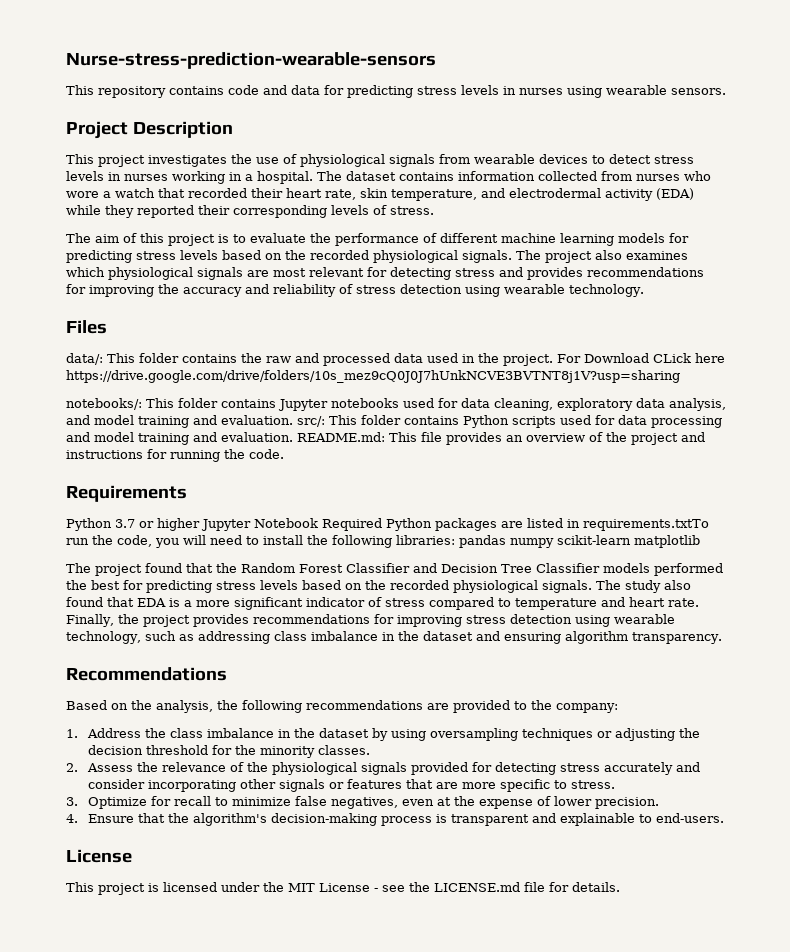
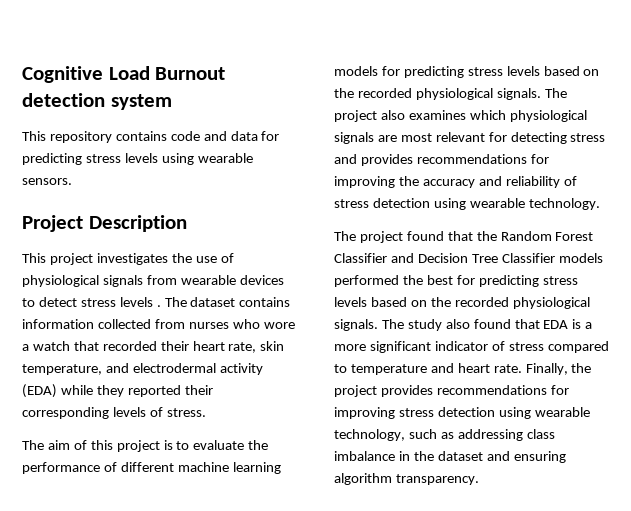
- Nurse-stress-prediction-wearable-sensors
+ Cognitive Load Burnout detection system
- This repository contains code and data for predicting stress levels in nurses using wearable sensors.
+ This repository contains code and data for predicting stress levels using wearable sensors.
- This project investigates the use of physiological signals from wearable devices to detect stress levels in nurses working in a hospital.
+ This project investigates the use of physiological signals from wearable devices to detect stress levels .
- Files
- data/: This folder contains the raw and processed data used in the project. For Download CLick here https://drive.google.com/drive/folders/10s_mez9cQ0J0J7hUnkNCVE3BVTNT8j1V?usp=sharing
- notebooks/: This folder contains Jupyter notebooks used for data cleaning, exploratory data analysis, and model training and evaluation. src/: This folder contains Python scripts used for data processing and model training and evaluation. README.md: This file provides an overview of the project and instructions for running the code.
- Requirements
- Python 3.7 or higher Jupyter Notebook Required Python packages are listed in requirements.txtTo run the code, you will need to install the following libraries: pandas numpy scikit-learn matplotlib
- Recommendations
- Based on the analysis, the following recommendations are provided to the company:
- 1. Address the class imbalance in the dataset by using oversampling techniques or adjusting the decision threshold for the minority classes.
- 2. Assess the relevance of the physiological signals provided for detecting stress accurately and consider incorporating other signals or features that are more specific to stress.
- 3. Optimize for recall to minimize false negatives, even at the expense of lower precision.
- 4. Ensure that the algorithm's decision-making process is transparent and explainable to end-users.
- License
- This project is licensed under the MIT License - see the LICENSE.md file for details.

